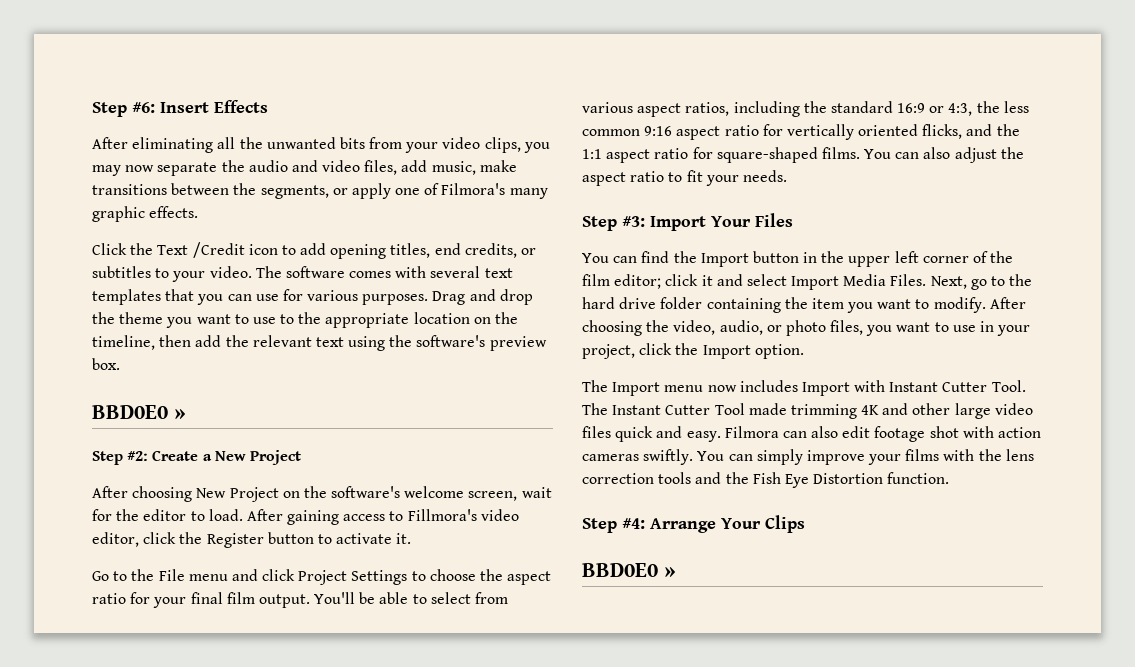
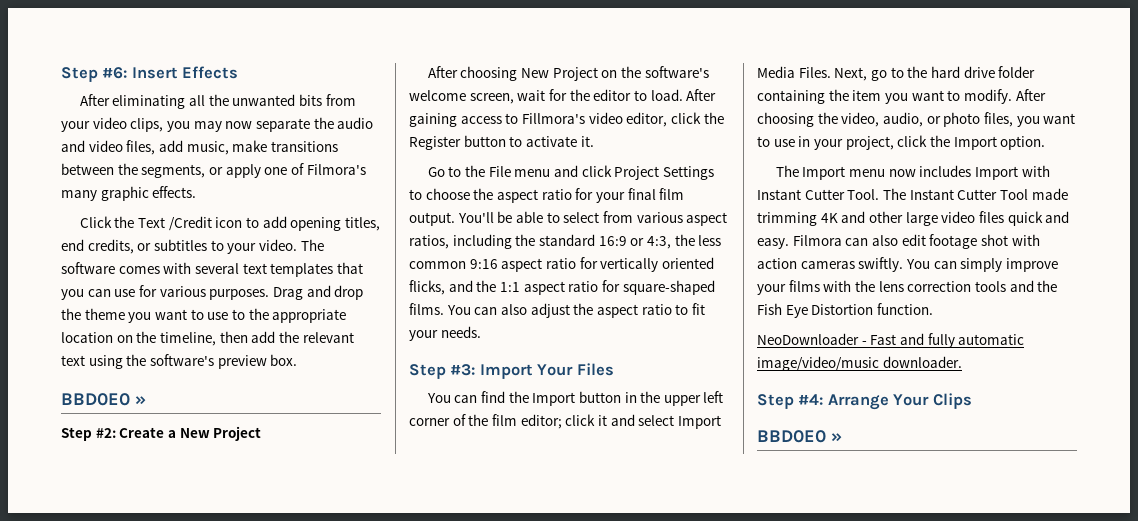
+ NeoDownloader - Fast and fully automatic image/video/music downloader.

